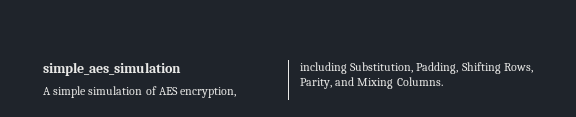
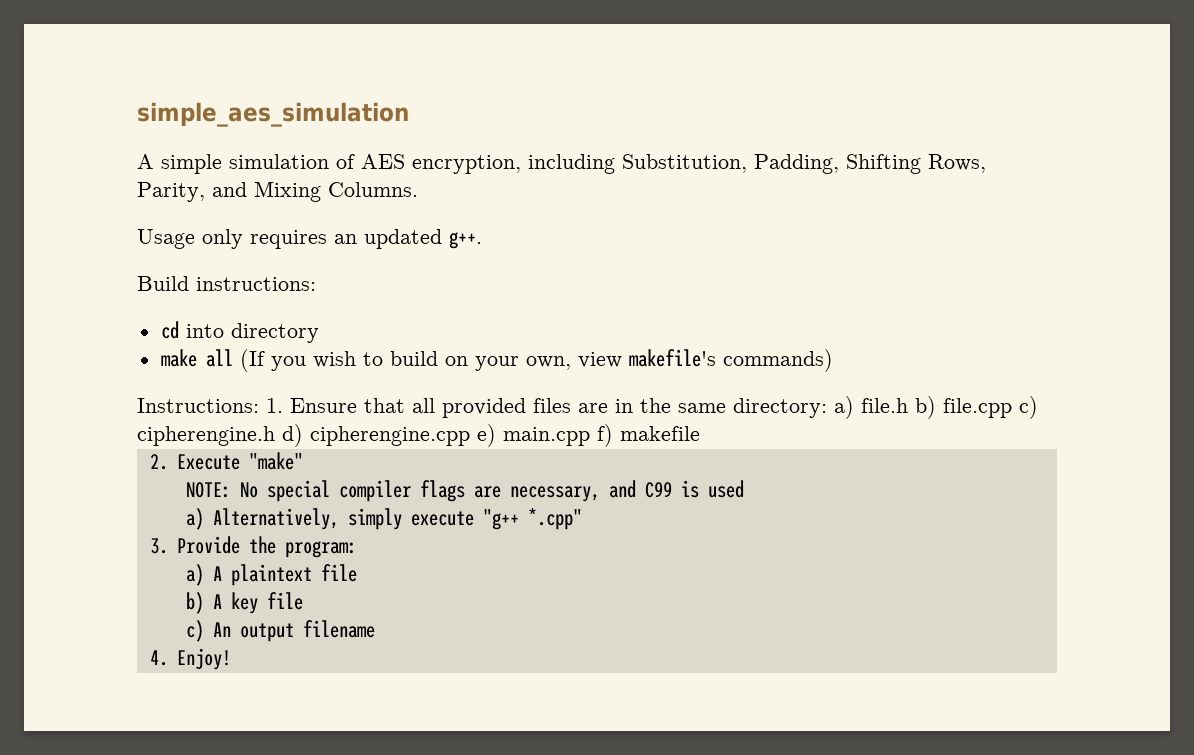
+ Usage only requires an updated g++.
+ Build instructions:
+ cd into directory
+ make all (If you wish to build on your own, view makefile's commands)
+ Instructions: 1. Ensure that all provided files are in the same directory: a) file.h b) file.cpp c) cipherengine.h d) cipherengine.cpp e) main.cpp f) makefile
+ 2. Execute "make"
+ NOTE: No special compiler flags are necessary, and C99 is used
+ a) Alternatively, simply execute "g++ *.cpp"
+ 3. Provide the program:
+ a) A plaintext file
+ b) A key file
+ c) An output filename
+ 4. Enjoy!

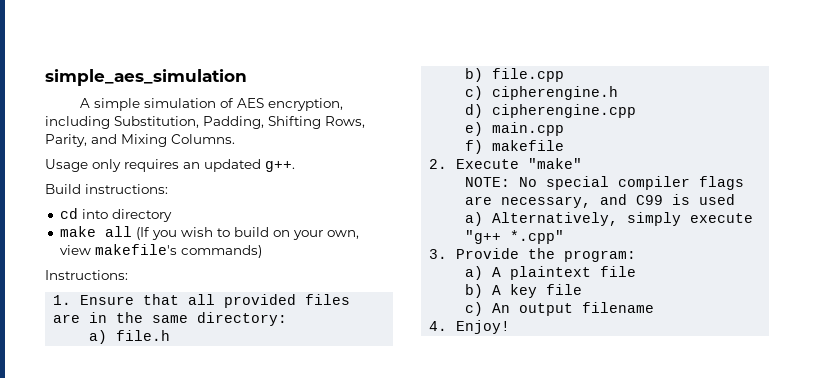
- Instructions: 1. Ensure that all provided files are in the same directory: a) file.h b) file.cpp c) cipherengine.h d) cipherengine.cpp e) main.cpp f) makefile
+ Instructions:
+ 1. Ensure that all provided files are in the same directory:
+ a) file.h
+ b) file.cpp
+ c) cipherengine.h
+ d) cipherengine.cpp
+ e) main.cpp
+ f) makefile

